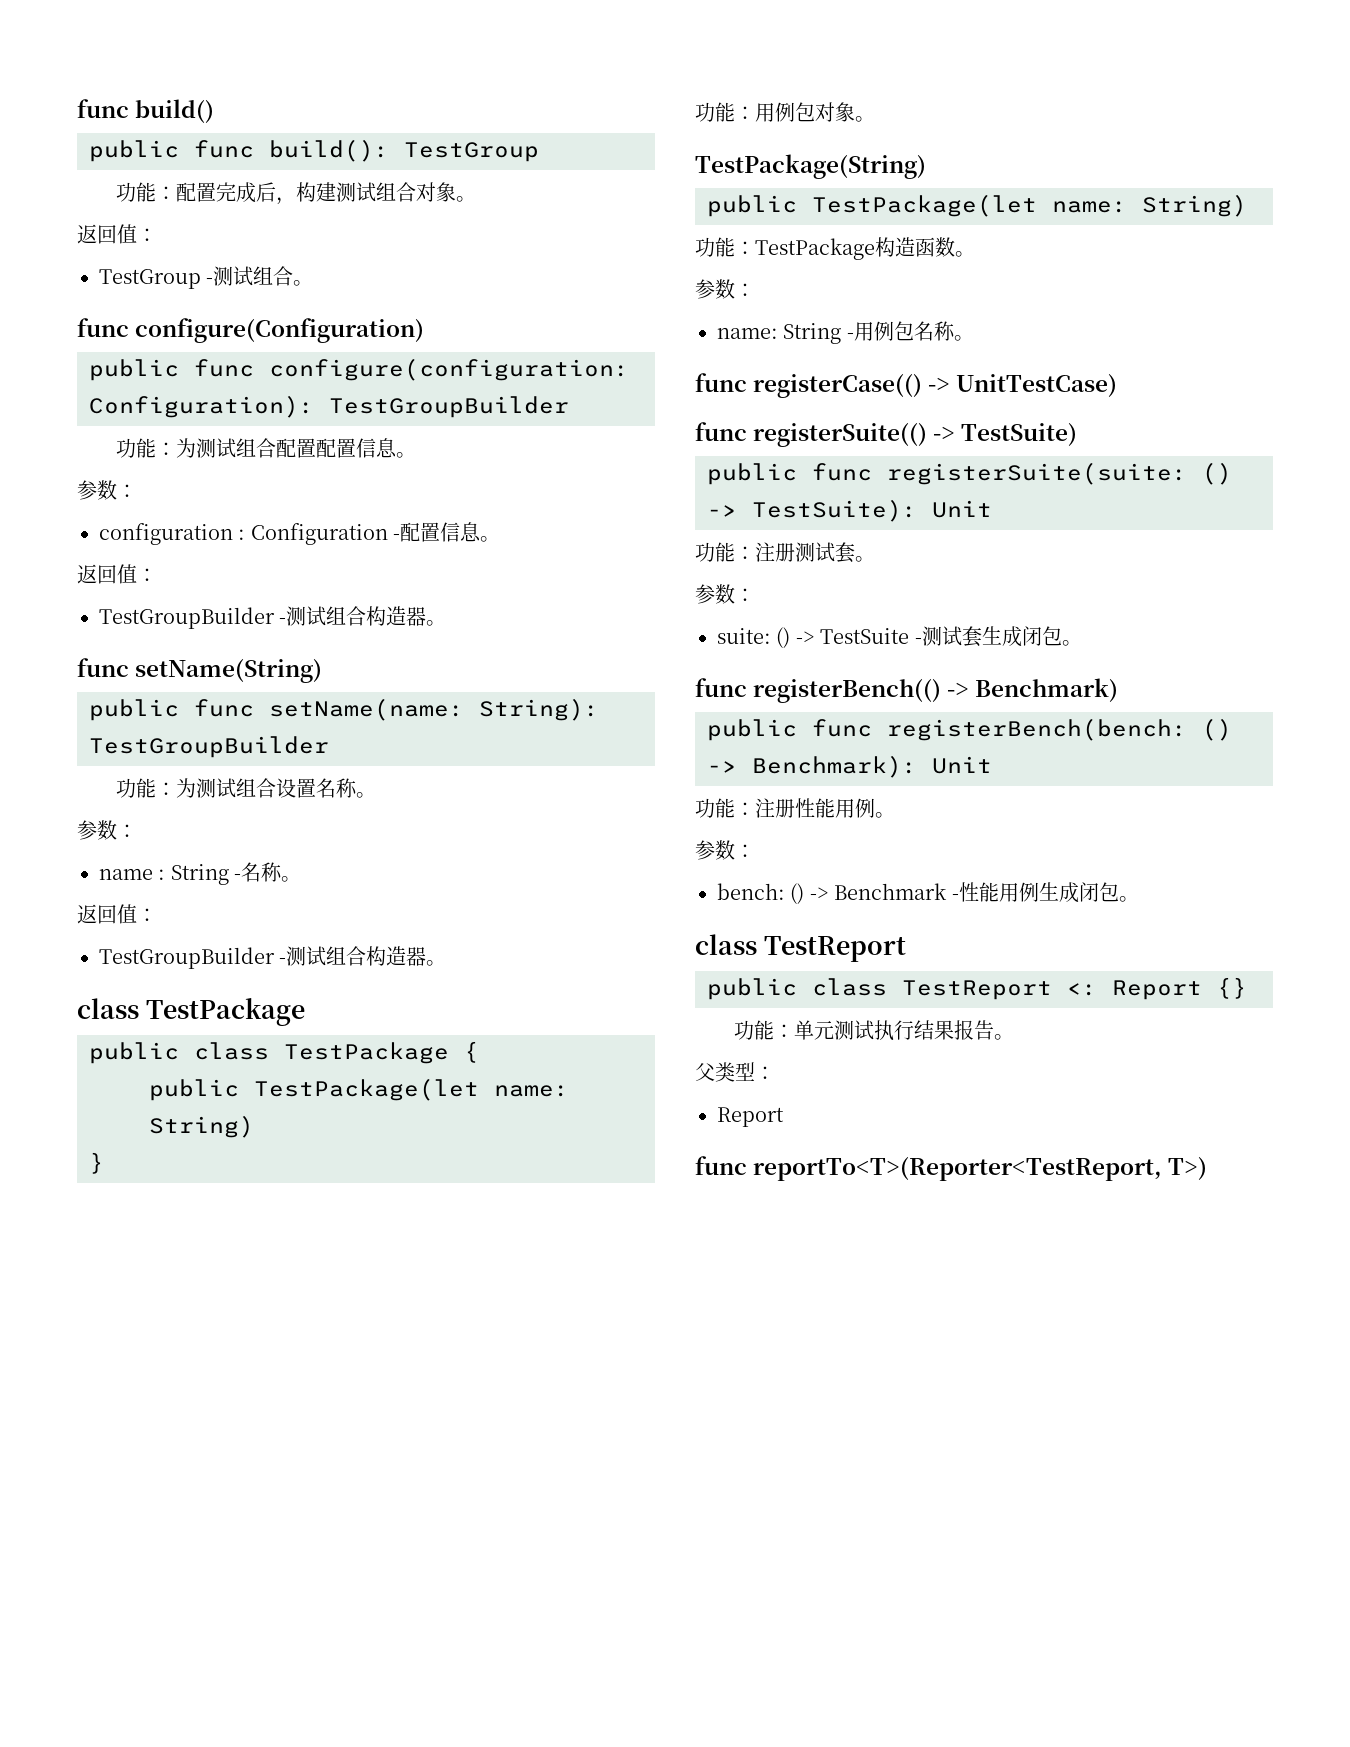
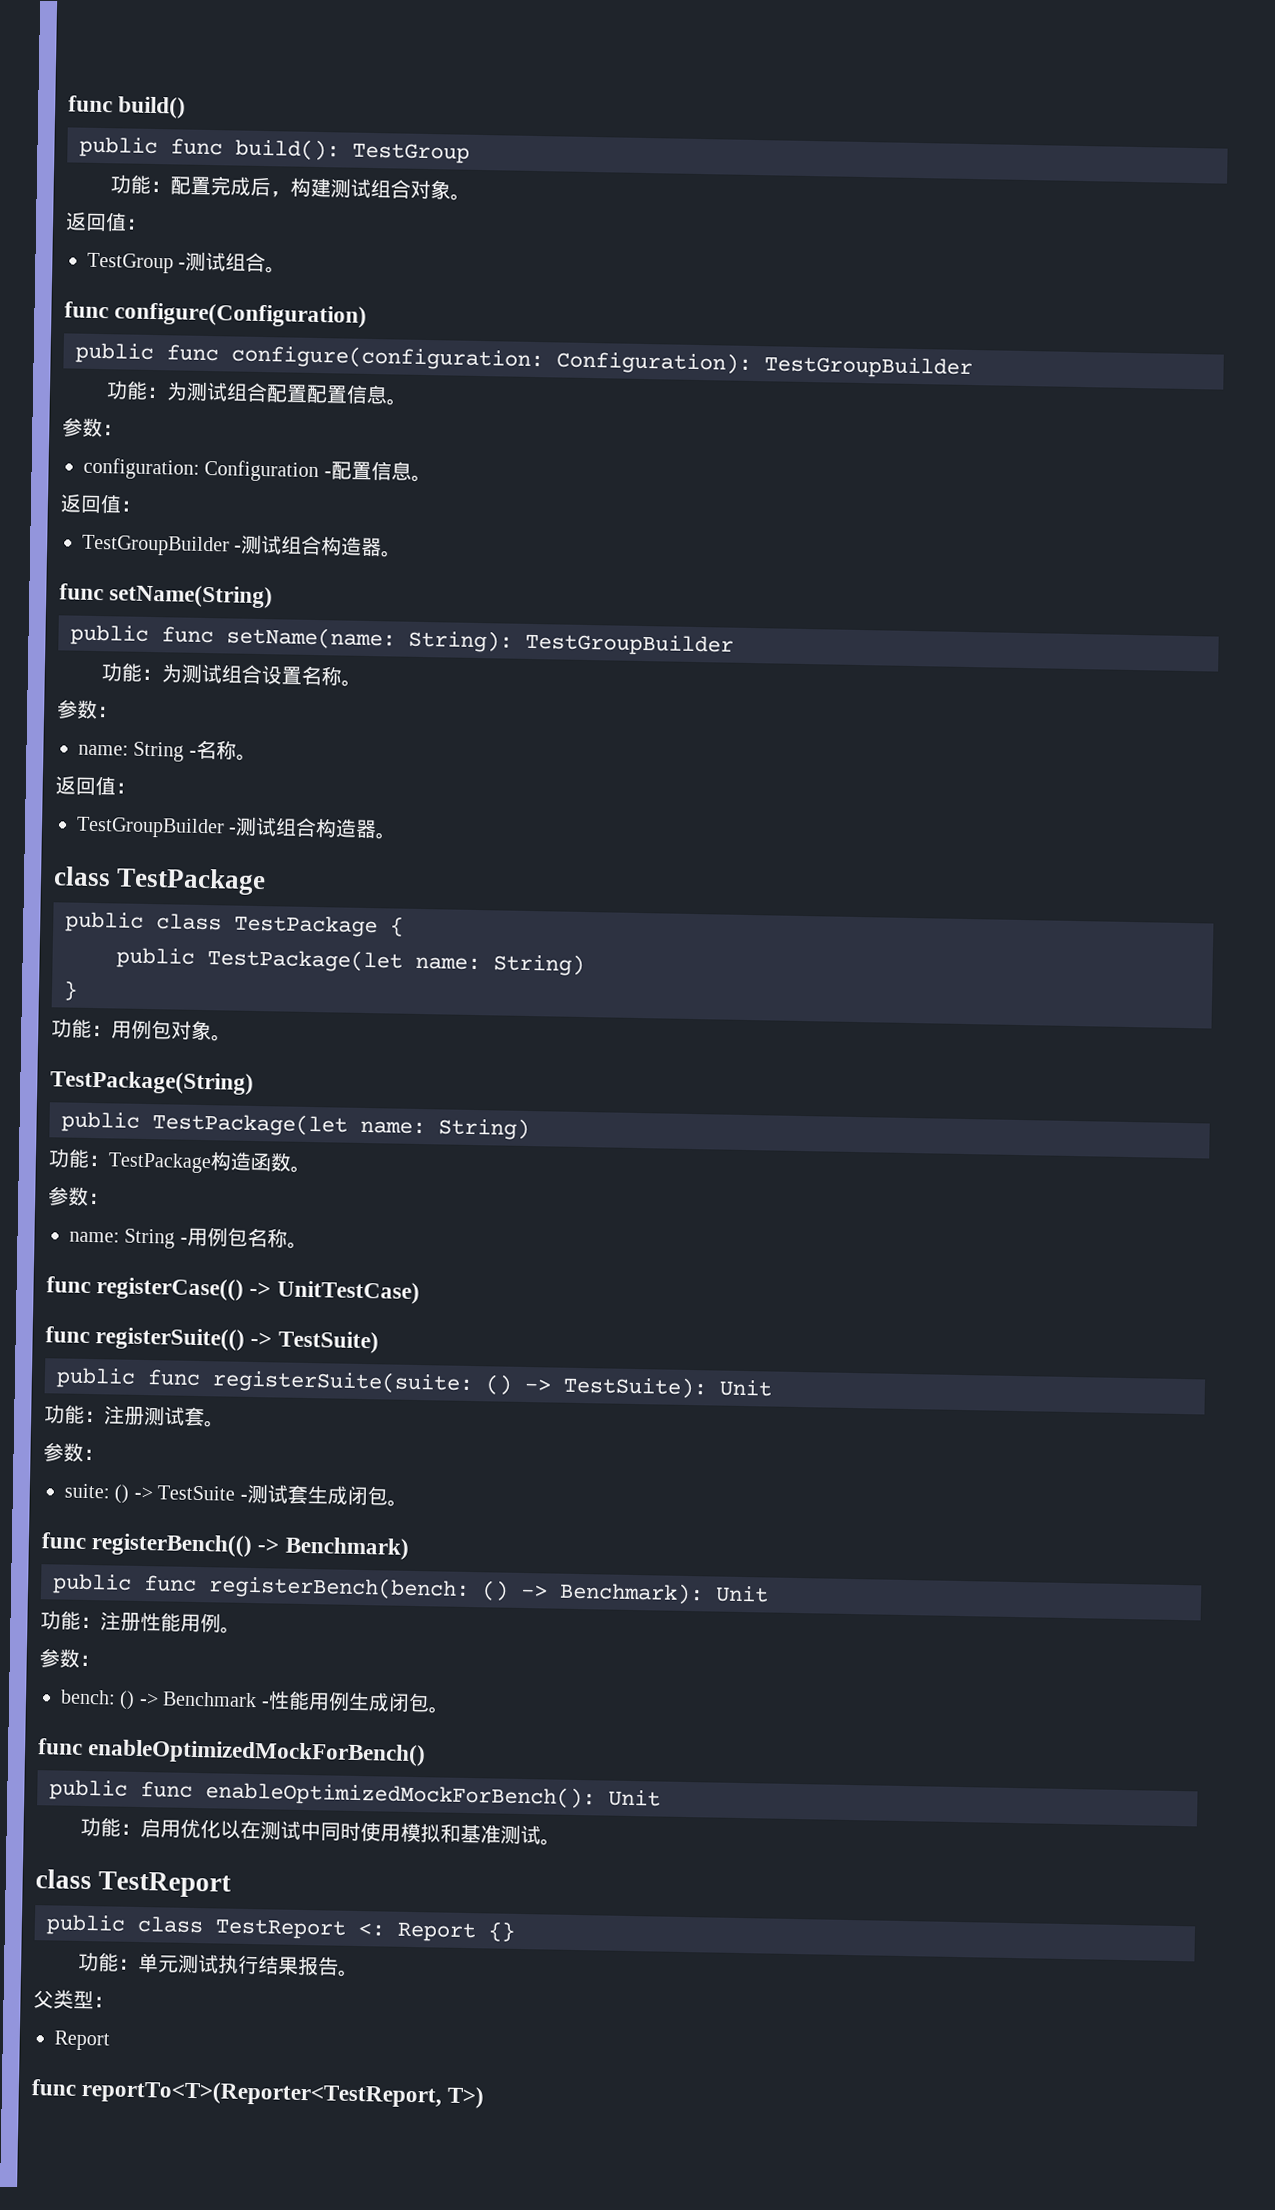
- configuration : Configuration -配置信息。
+ configuration: Configuration -配置信息。
- name : String -名称。
+ name: String -名称。
+ func enableOptimizedMockForBench()
+ public func enableOptimizedMockForBench(): Unit
+ 功能：启用优化以在测试中同时使用模拟和基准测试。

